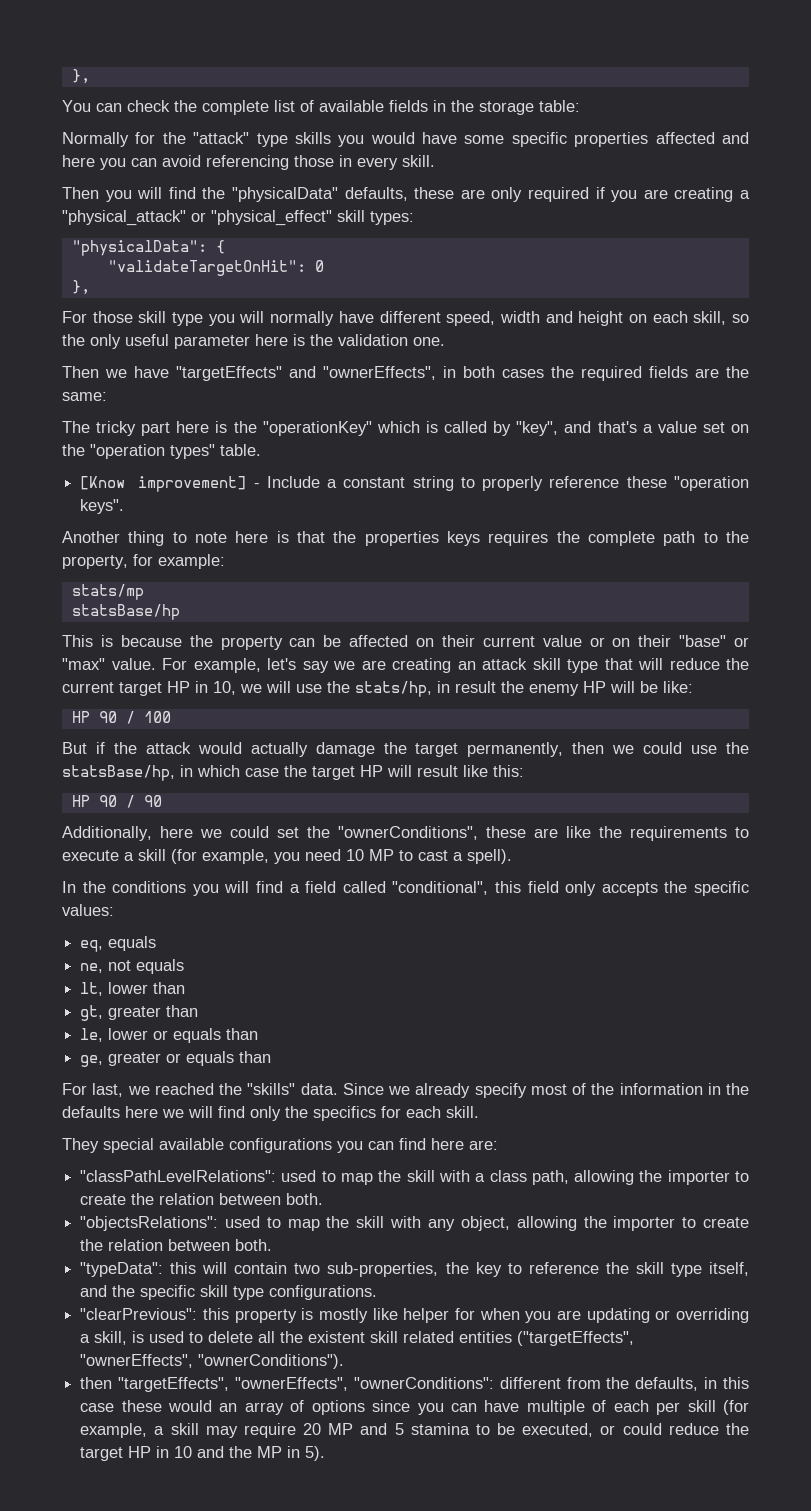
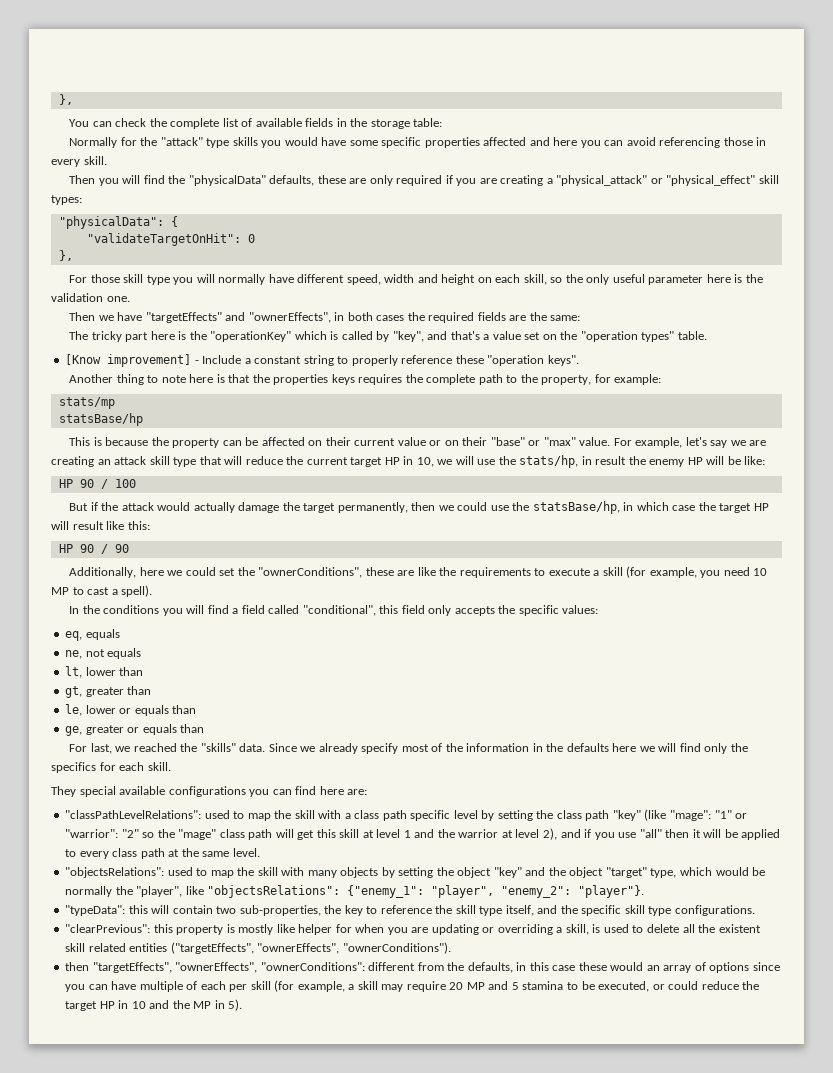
- "classPathLevelRelations": used to map the skill with a class path, allowing the importer to create the relation between both.
+ "classPathLevelRelations": used to map the skill with a class path specific level by setting the class path "key" (like "mage": "1" or "warrior": "2" so the "mage" class path will get this skill at level 1 and the warrior at level 2), and if you use "all" then it will be applied to every class path at the same level.
- "objectsRelations": used to map the skill with any object, allowing the importer to create the relation between both.
+ "objectsRelations": used to map the skill with many objects by setting the object "key" and the object "target" type, which would be normally the "player", like "objectsRelations": {"enemy_1": "player", "enemy_2": "player"}.

